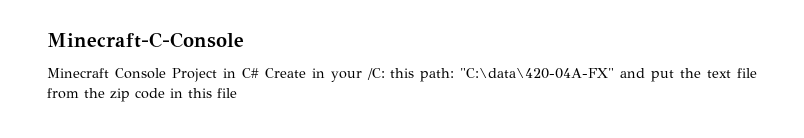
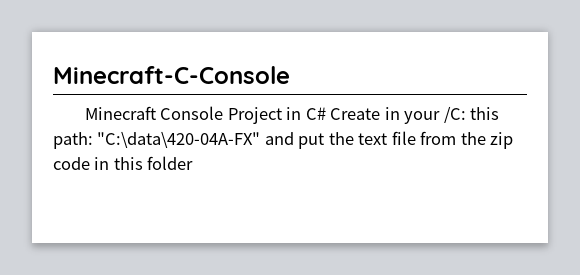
- Minecraft Console Project in C# Create in your /C: this path: "C:\data\420-04A-FX" and put the text file from the zip code in this file
+ Minecraft Console Project in C# Create in your /C: this path: "C:\data\420-04A-FX" and put the text file from the zip code in this folder

